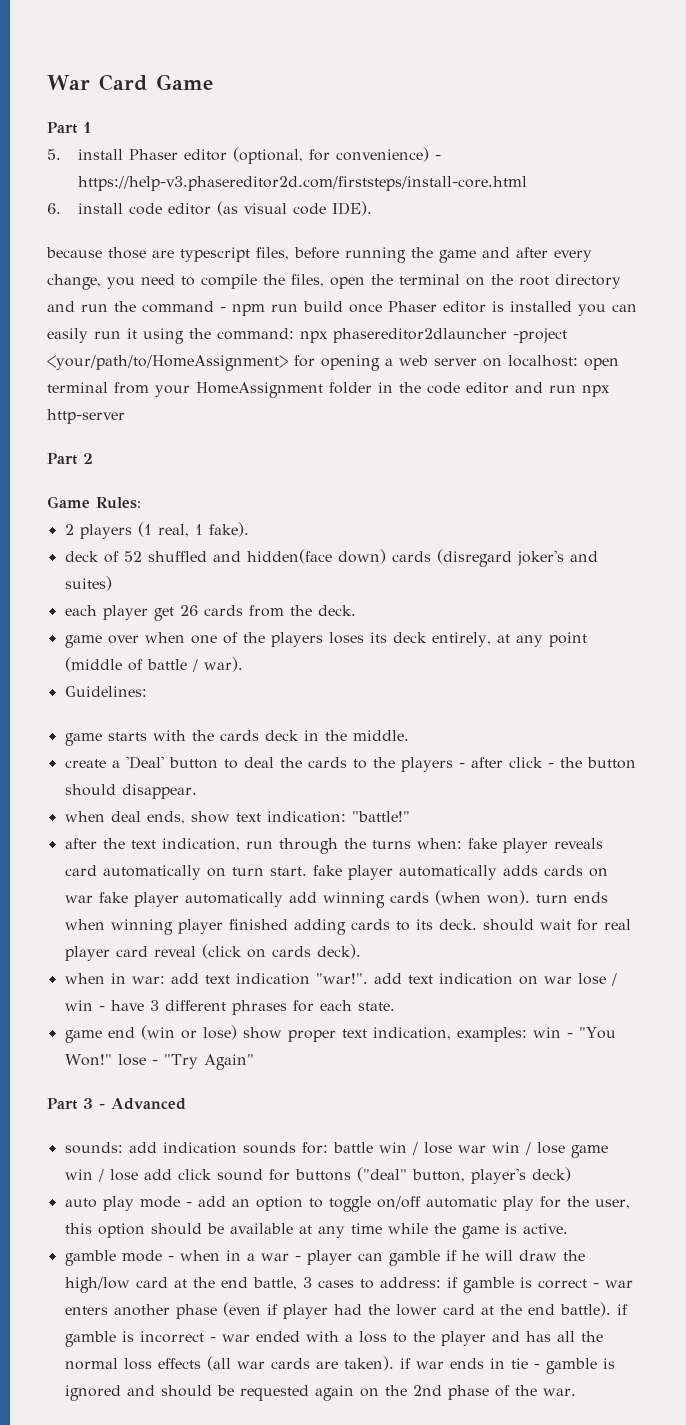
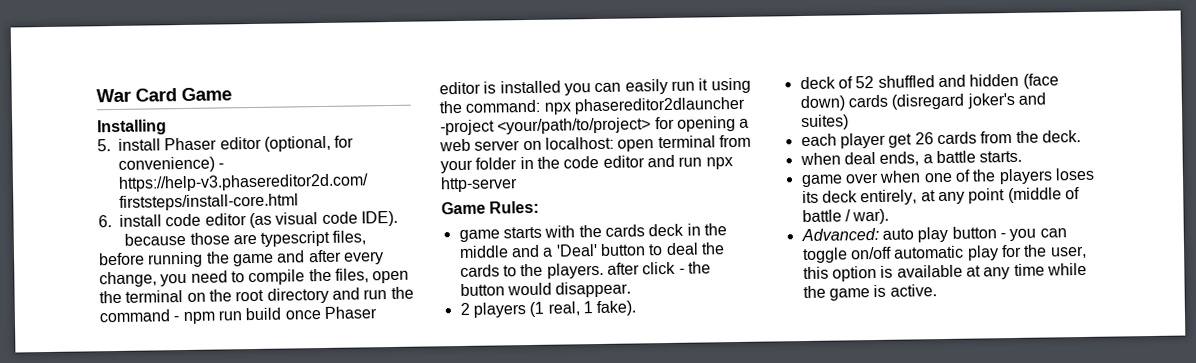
- Part 1
+ Installing
- npx phasereditor2dlauncher -project <your/path/to/HomeAssignment> for opening a web server on localhost:
+ npx phasereditor2dlauncher -project <your/path/to/project> for opening a web server on localhost:
- open terminal from your HomeAssignment folder in the code editor and run npx http-server
+ open terminal from your folder in the code editor and run npx http-server
- Part 2
+ game starts with the cards deck in the middle and a 'Deal' button to deal the cards to the players. after click - the button would disappear.
- deck of 52 shuffled and hidden(face down) cards (disregard joker's and suites)
+ deck of 52 shuffled and hidden (face down) cards (disregard joker's and suites)
+ when deal ends, a battle starts.
- Guidelines:
- game starts with the cards deck in the middle.
- create a 'Deal' button to deal the cards to the players - after click - the button should disappear.
- when deal ends, show text indication: "battle!"
- after the text indication, run through the turns when: fake player reveals card automatically on turn start. fake player automatically adds cards on war fake player automatically add winning cards (when won). turn ends when winning player finished adding cards to its deck. should wait for real player card reveal (click on cards deck).
- when in war: add text indication "war!". add text indication on war lose / win - have 3 different phrases for each state.
- game end (win or lose) show proper text indication, examples: win - "You Won!" lose - "Try Again"
- Part 3 - Advanced
- sounds: add indication sounds for: battle win / lose war win / lose game win / lose add click sound for buttons ("deal" button, player's deck)
- auto play mode - add an option to toggle on/off automatic play for the user, this option should be available at any time while the game is active.
+ Advanced: auto play button - you can toggle on/off automatic play for the user, this option is available at any time while the game is active.
- gamble mode - when in a war - player can gamble if he will draw the high/low card at the end battle, 3 cases to address: if gamble is correct - war enters another phase (even if player had the lower card at the end battle). if gamble is incorrect - war ended with a loss to the player and has all the normal loss effects (all war cards are taken). if war ends in tie - gamble is ignored and should be requested again on the 2nd phase of the war.

